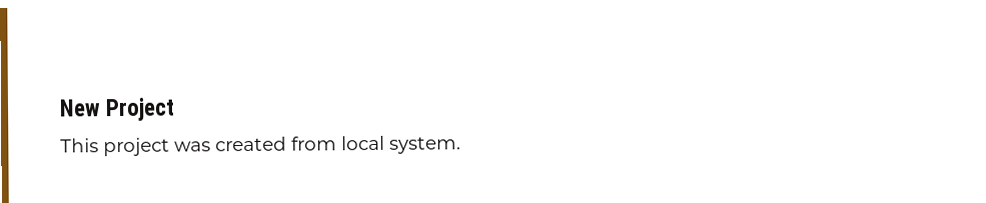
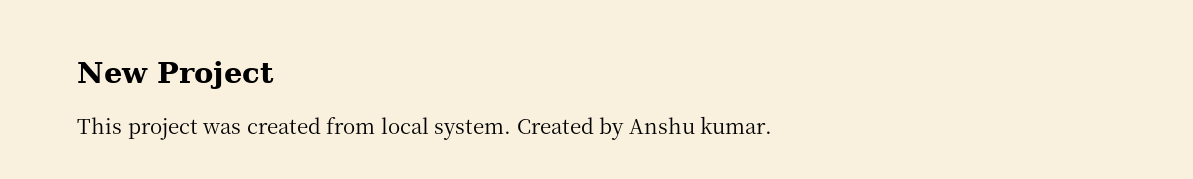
+ Created by Anshu kumar.

